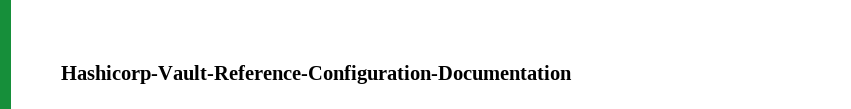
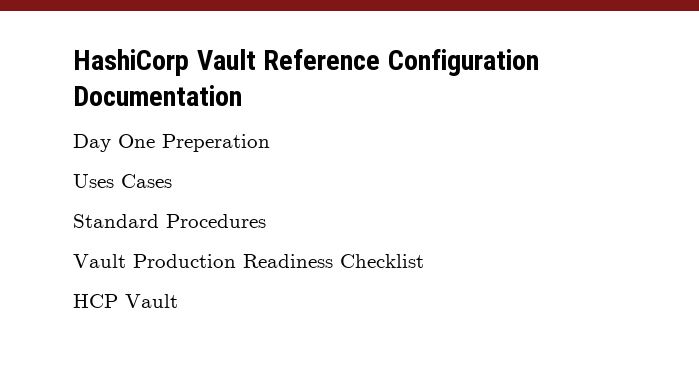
- Hashicorp-Vault-Reference-Configuration-Documentation
+ HashiCorp Vault Reference Configuration Documentation
+ Day One Preperation
+ Uses Cases
+ Standard Procedures
+ Vault Production Readiness Checklist
+ HCP Vault

